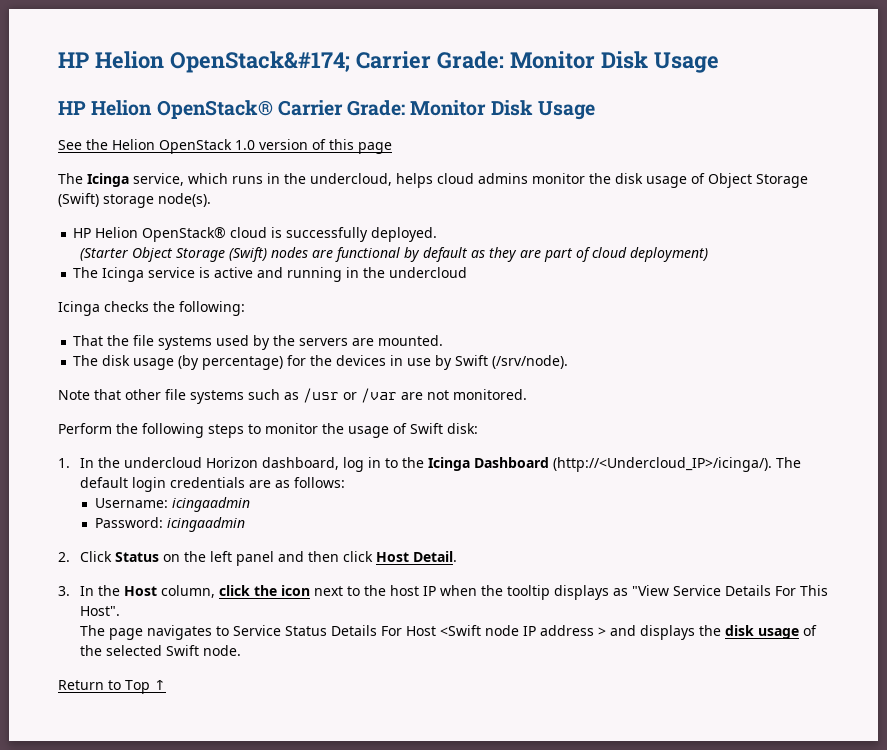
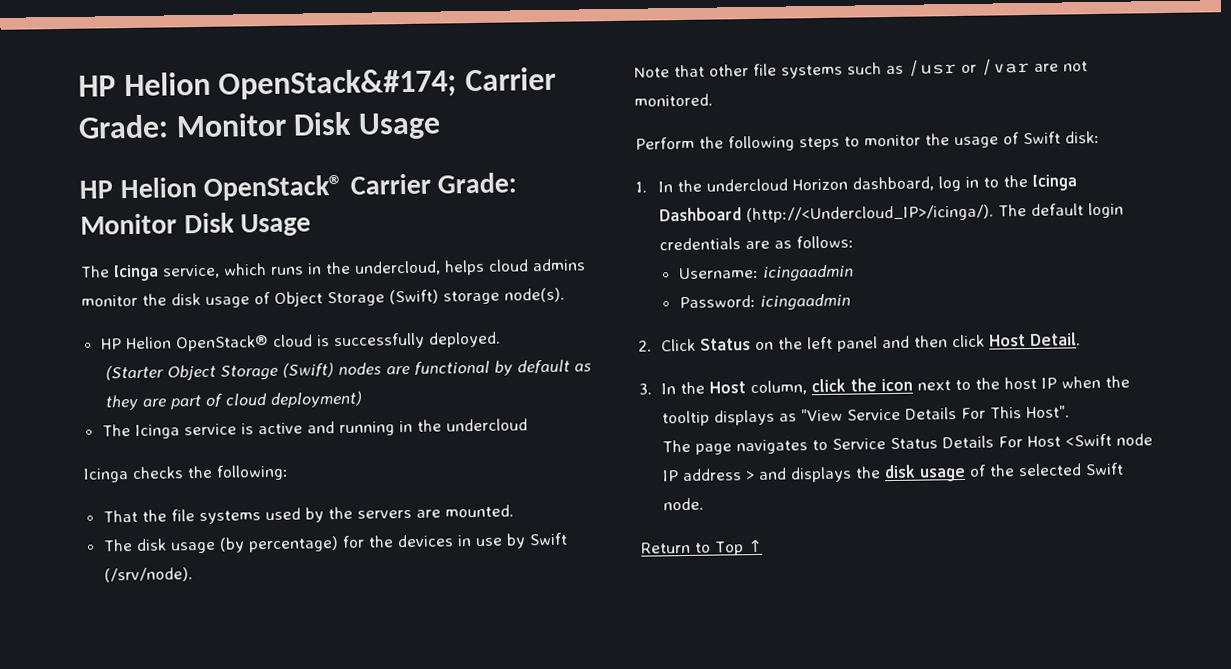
- See the Helion OpenStack 1.0 version of this page

